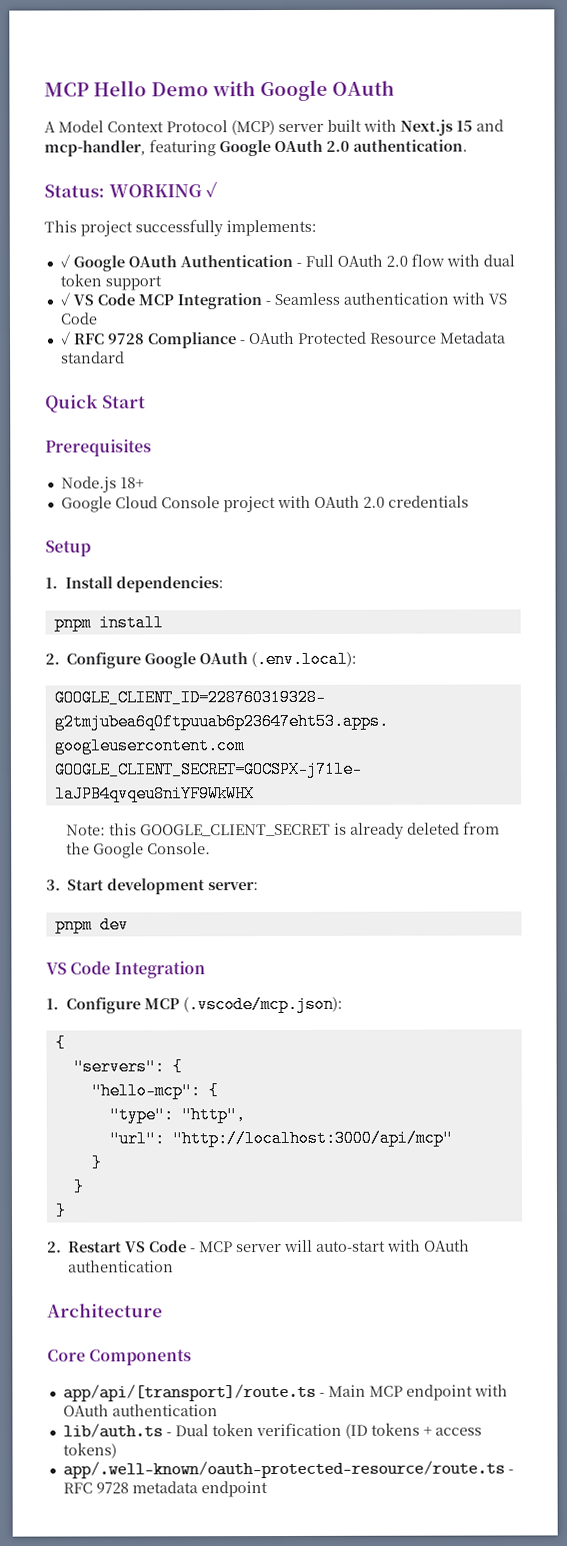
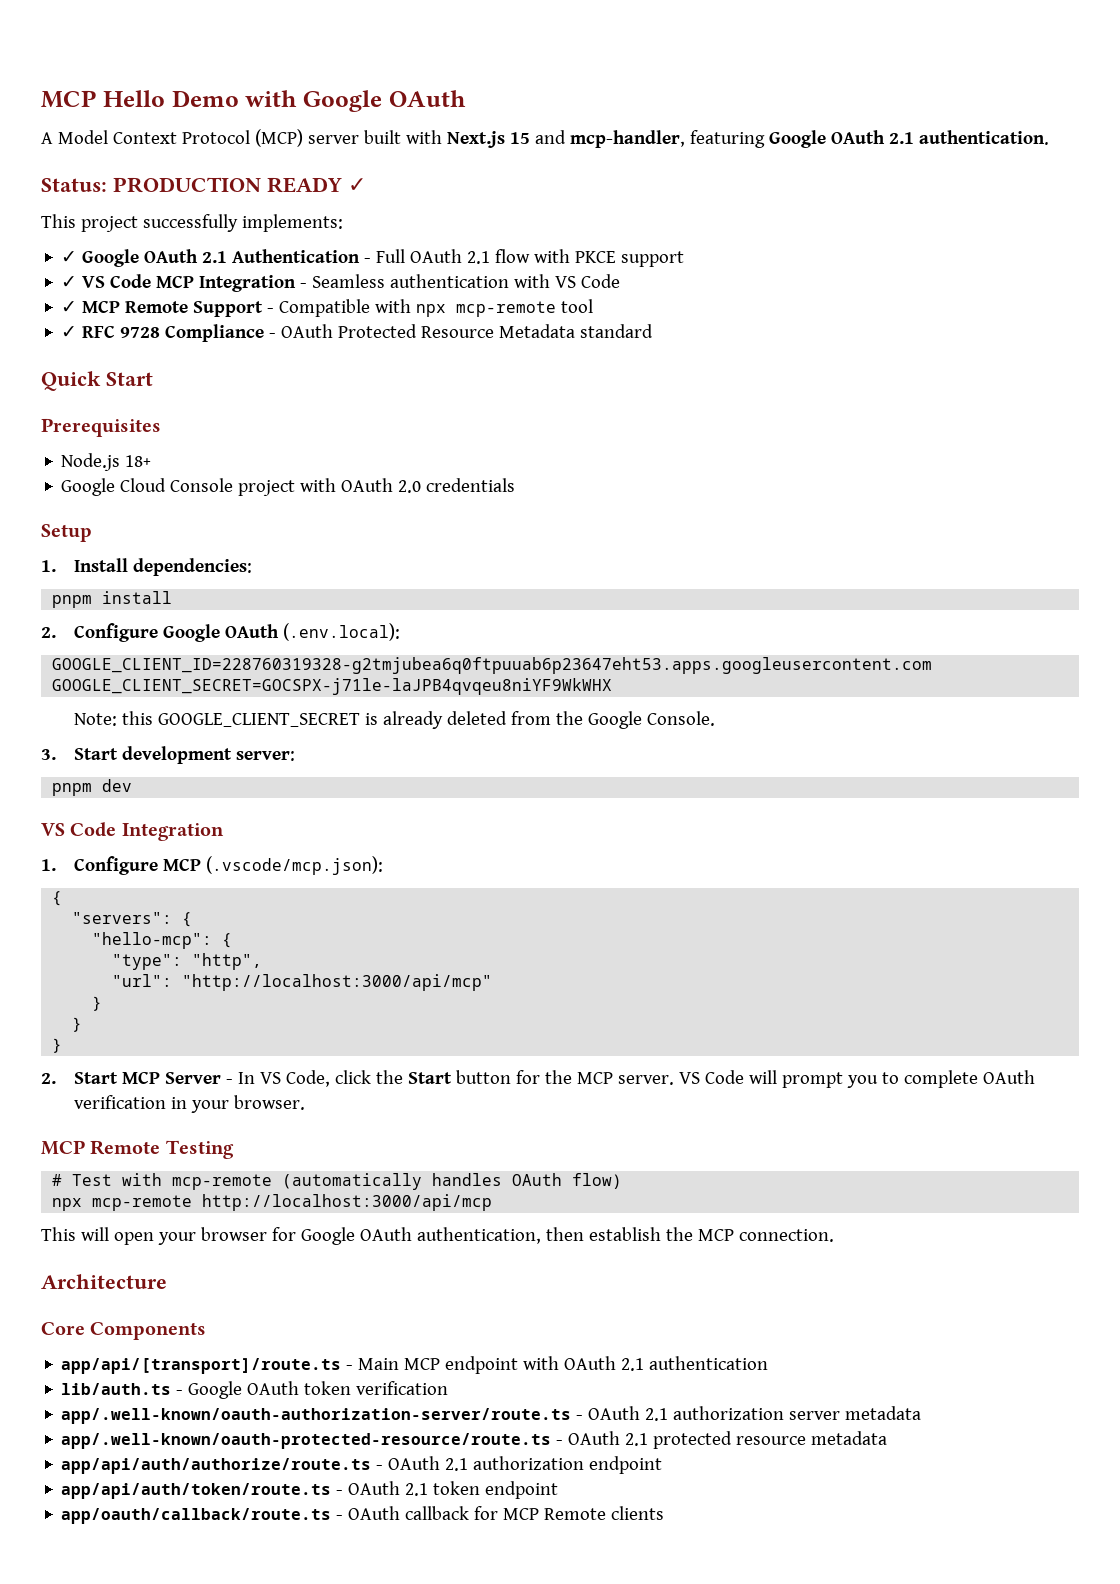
- A Model Context Protocol (MCP) server built with Next.js 15 and mcp-handler, featuring Google OAuth 2.0 authentication.
+ A Model Context Protocol (MCP) server built with Next.js 15 and mcp-handler, featuring Google OAuth 2.1 authentication.
- Status: WORKING ✓
+ Status: PRODUCTION READY ✓
- ✓ Google OAuth Authentication - Full OAuth 2.0 flow with dual token support
+ ✓ Google OAuth 2.1 Authentication - Full OAuth 2.1 flow with PKCE support
+ ✓ MCP Remote Support - Compatible with npx mcp-remote tool
- 2. Restart VS Code - MCP server will auto-start with OAuth authentication
+ 2. Start MCP Server - In VS Code, click the Start button for the MCP server. VS Code will prompt you to complete OAuth verification in your browser.
+ MCP Remote Testing
+ # Test with mcp-remote (automatically handles OAuth flow)
+ npx mcp-remote http://localhost:3000/api/mcp
+ This will open your browser for Google OAuth authentication, then establish the MCP connection.
- app/api/[transport]/route.ts - Main MCP endpoint with OAuth authentication
+ app/api/[transport]/route.ts - Main MCP endpoint with OAuth 2.1 authentication
- lib/auth.ts - Dual token verification (ID tokens + access tokens)
- app/.well-known/oauth-protected-resource/route.ts - RFC 9728 metadata endpoint
+ lib/auth.ts - Google OAuth token verification
+ app/.well-known/oauth-authorization-server/route.ts - OAuth 2.1 authorization server metadata
+ app/.well-known/oauth-protected-resource/route.ts - OAuth 2.1 protected resource metadata
+ app/api/auth/authorize/route.ts - OAuth 2.1 authorization endpoint
+ app/api/auth/token/route.ts - OAuth 2.1 token endpoint
+ app/oauth/callback/route.ts - OAuth callback for MCP Remote clients

